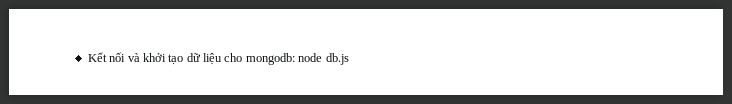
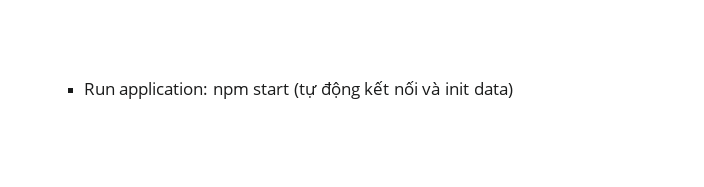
- Kết nối và khởi tạo dữ liệu cho mongodb: node db.js
+ Run application: npm start (tự động kết nối và init data)

